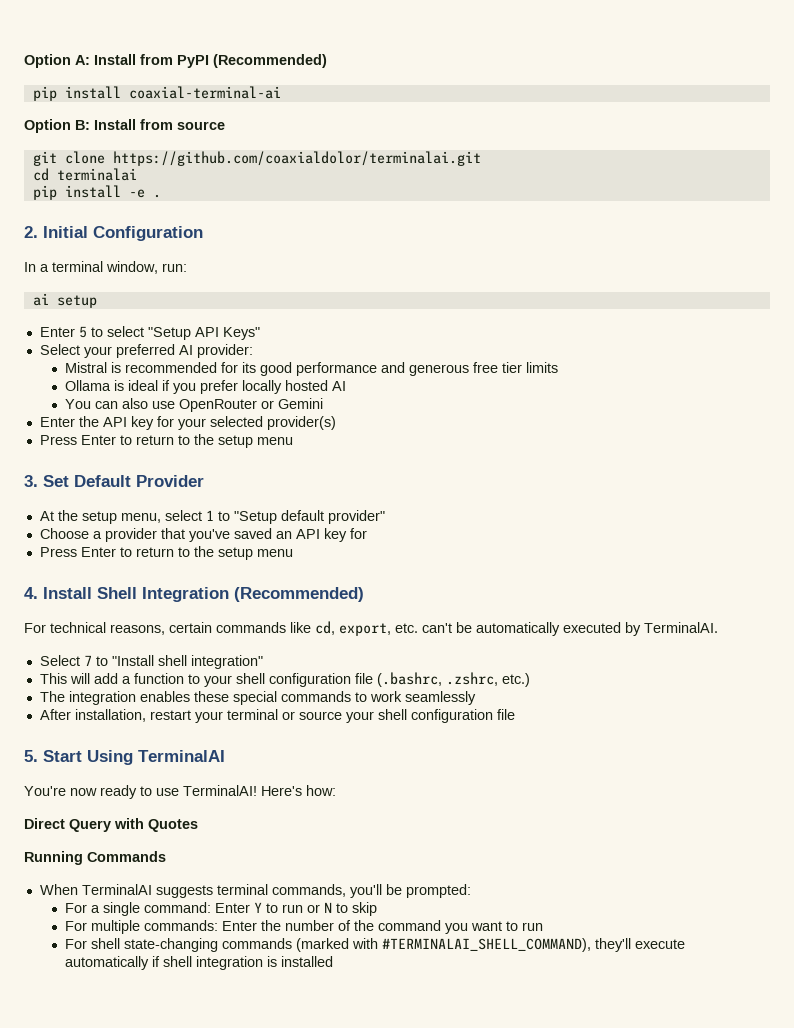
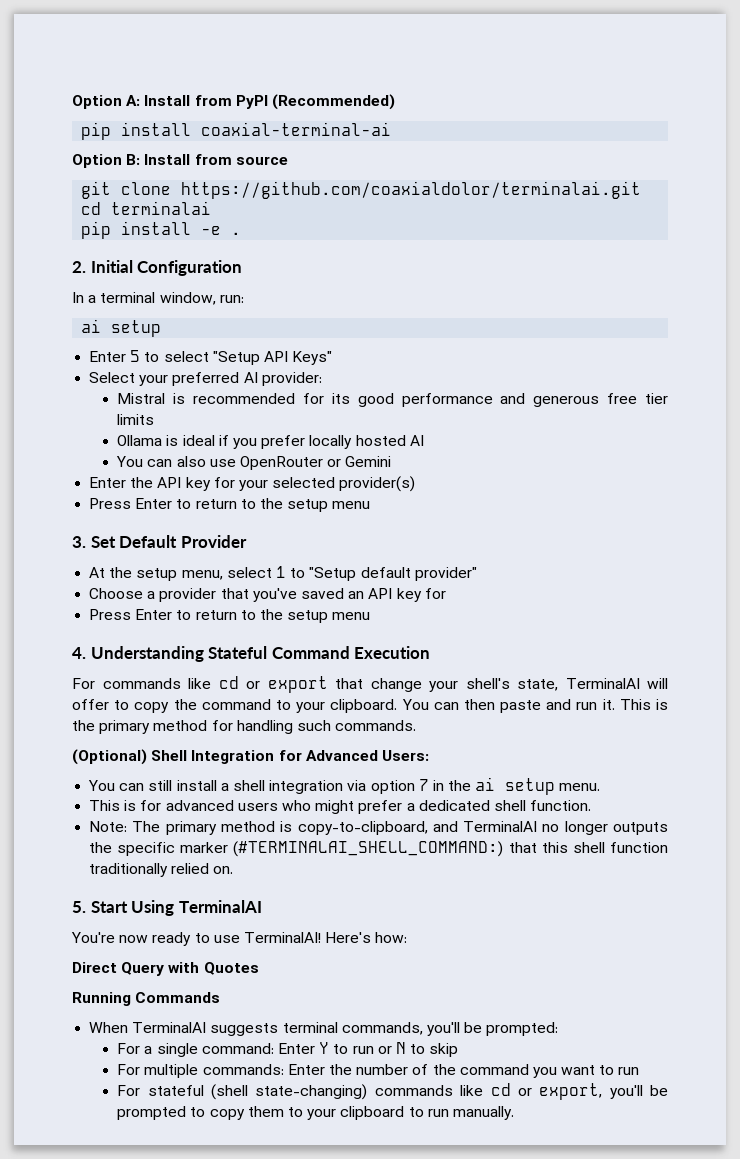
- 4. Install Shell Integration (Recommended)
- For technical reasons, certain commands like cd, export, etc. can't be automatically executed by TerminalAI.
- Select 7 to "Install shell integration"
- This will add a function to your shell configuration file (.bashrc, .zshrc, etc.)
- The integration enables these special commands to work seamlessly
- After installation, restart your terminal or source your shell configuration file
+ 4. Understanding Stateful Command Execution
+ For commands like cd or export that change your shell's state, TerminalAI will offer to copy the command to your clipboard. You can then paste and run it. This is the primary method for handling such commands.
+ (Optional) Shell Integration for Advanced Users:
+ You can still install a shell integration via option 7 in the ai setup menu.
+ This is for advanced users who might prefer a dedicated shell function.
+ Note: The primary method is copy-to-clipboard, and TerminalAI no longer outputs the specific marker (#TERMINALAI_SHELL_COMMAND:) that this shell function traditionally relied on.
- For shell state-changing commands (marked with #TERMINALAI_SHELL_COMMAND), they'll execute automatically if shell integration is installed
+ For stateful (shell state-changing) commands like cd or export, you'll be prompted to copy them to your clipboard to run manually.

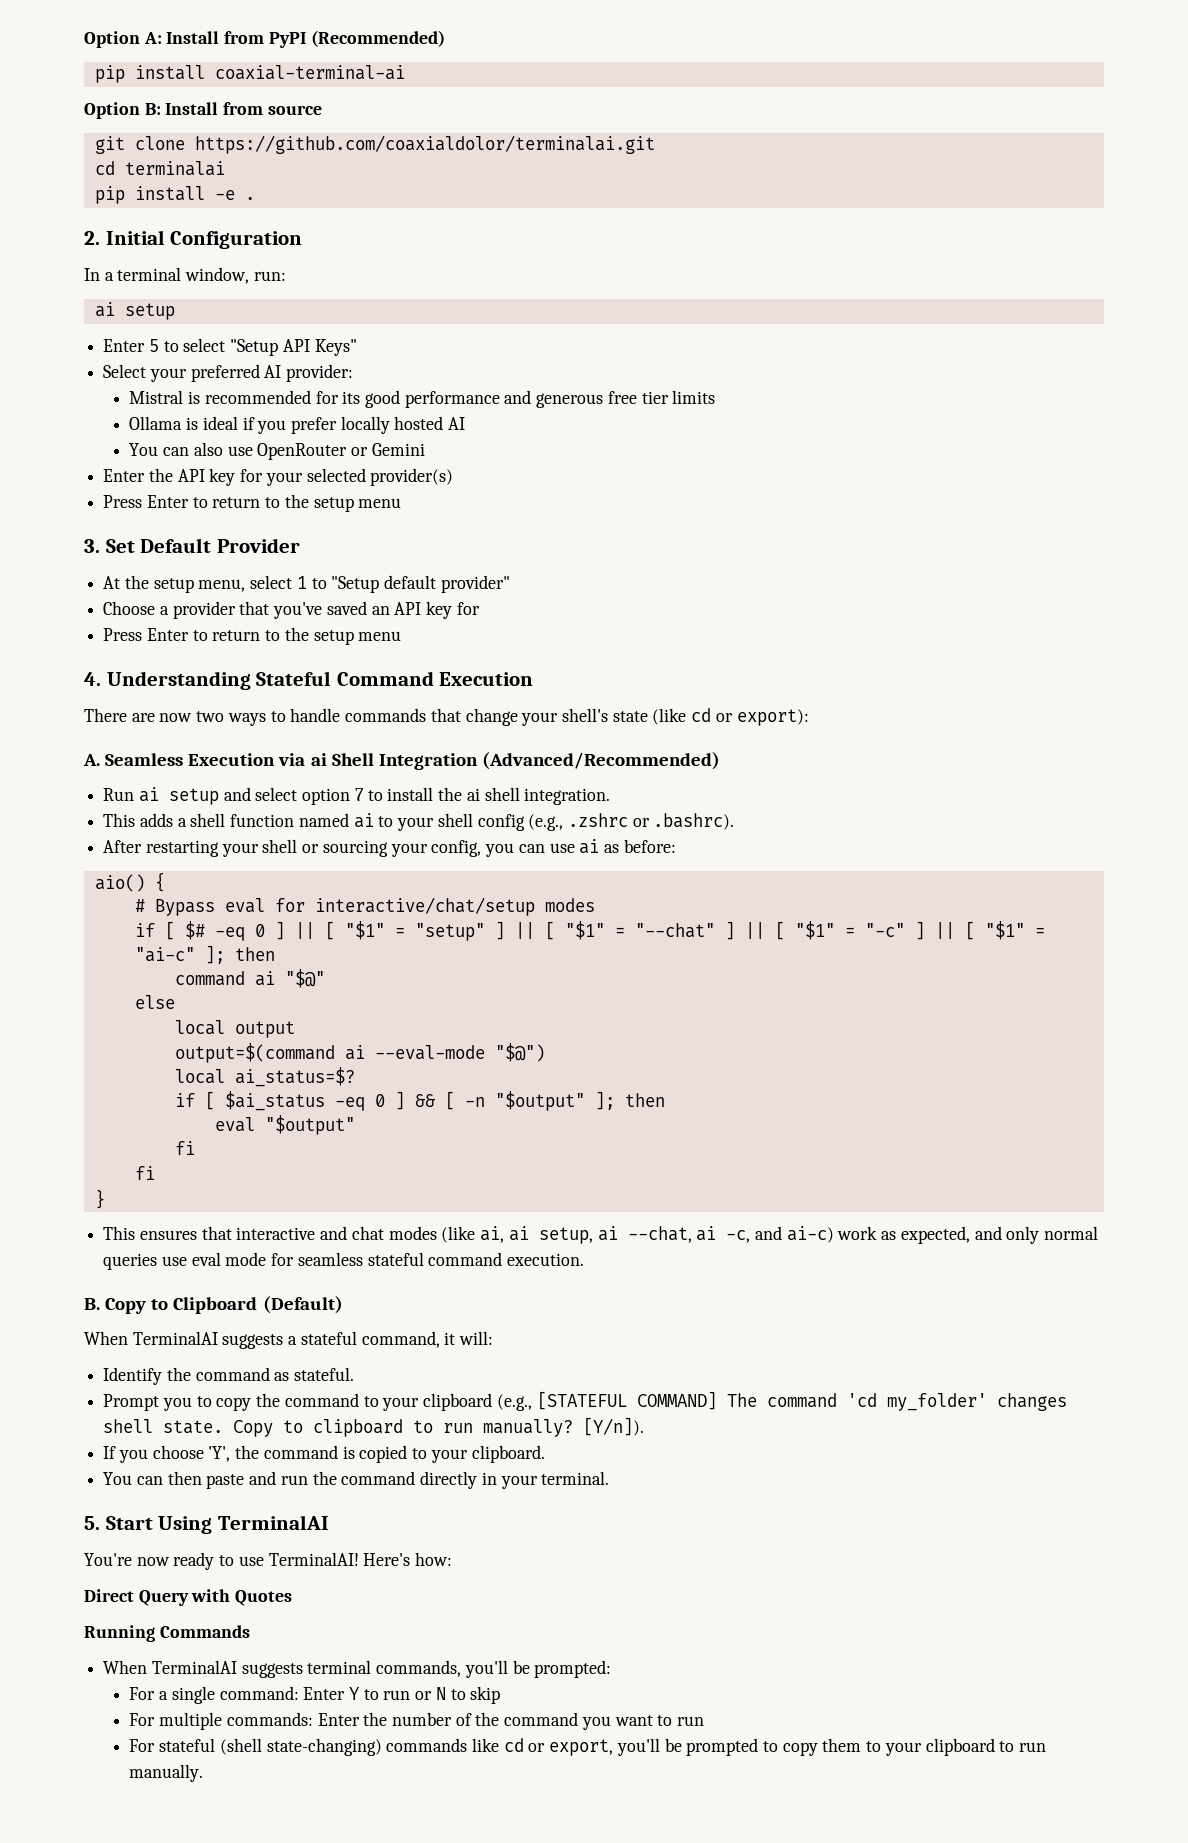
- For commands like cd or export that change your shell's state, TerminalAI will offer to copy the command to your clipboard. You can then paste and run it. This is the primary method for handling such commands.
- (Optional) Shell Integration for Advanced Users:
- You can still install a shell integration via option 7 in the ai setup menu.
- This is for advanced users who might prefer a dedicated shell function.
- Note: The primary method is copy-to-clipboard, and TerminalAI no longer outputs the specific marker (#TERMINALAI_SHELL_COMMAND:) that this shell function traditionally relied on.
+ There are now two ways to handle commands that change your shell's state (like cd or export):
+ A. Seamless Execution via ai Shell Integration (Advanced/Recommended)
+ Run ai setup and select option 7 to install the ai shell integration.
+ This adds a shell function named ai to your shell config (e.g., .zshrc or .bashrc).
+ After restarting your shell or sourcing your config, you can use ai as before:
+ aio() {
+ # Bypass eval for interactive/chat/setup modes
+ if [ $# -eq 0 ] || [ "$1" = "setup" ] || [ "$1" = "--chat" ] || [ "$1" = "-c" ] || [ "$1" = "ai-c" ]; then
+ command ai "$@"
+ else
+ local output
+ output=$(command ai --eval-mode "$@")
+ local ai_status=$?
+ if [ $ai_status -eq 0 ] && [ -n "$output" ]; then
+ eval "$output"
+ fi
+ fi
+ }
+ This ensures that interactive and chat modes (like ai, ai setup, ai --chat, ai -c, and ai-c) work as expected, and only normal queries use eval mode for seamless stateful command execution.
+ B. Copy to Clipboard (Default)
+ When TerminalAI suggests a stateful command, it will:
+ Identify the command as stateful.
+ Prompt you to copy the command to your clipboard (e.g., [STATEFUL COMMAND] The command 'cd my_folder' changes shell state. Copy to clipboard to run manually? [Y/n]).
+ If you choose 'Y', the command is copied to your clipboard.
+ You can then paste and run the command directly in your terminal.

